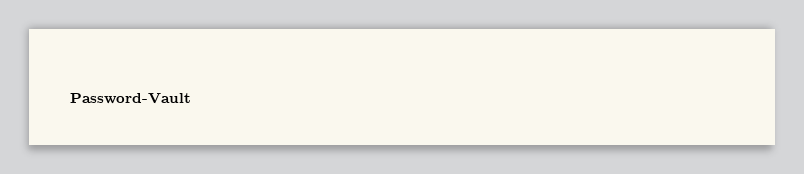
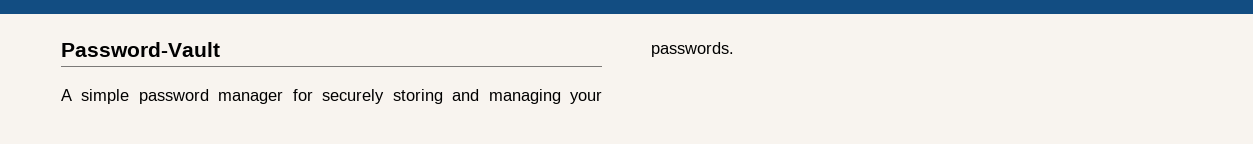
+ A simple password manager for securely storing and managing your passwords.

